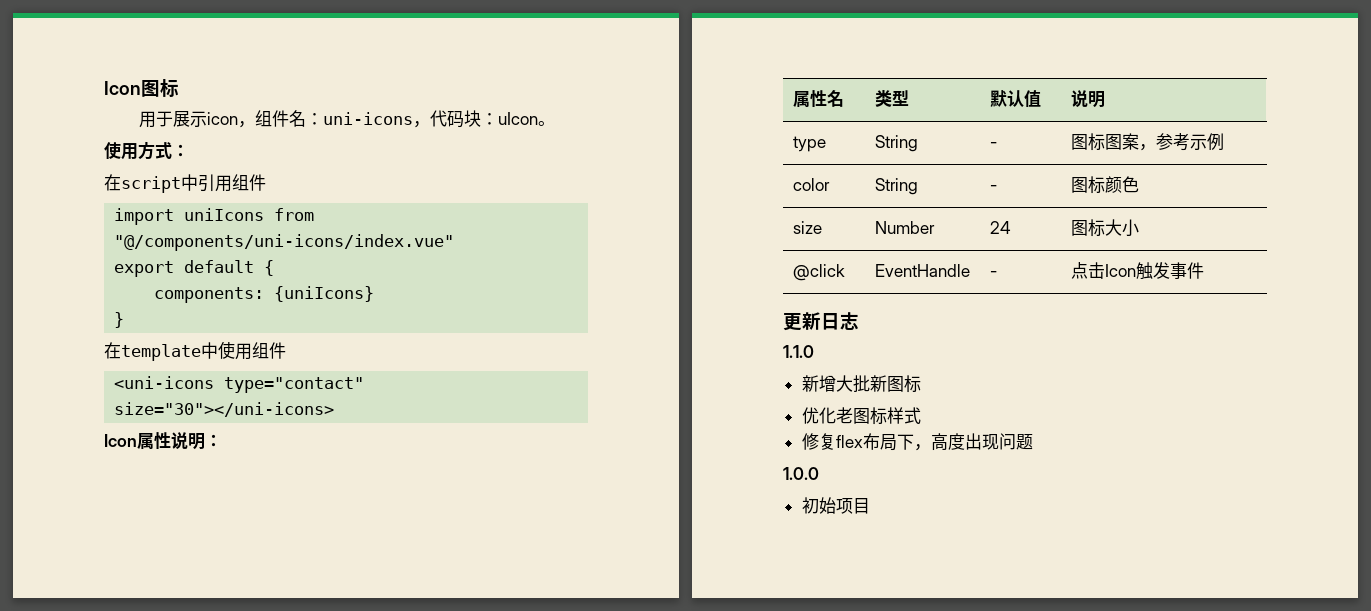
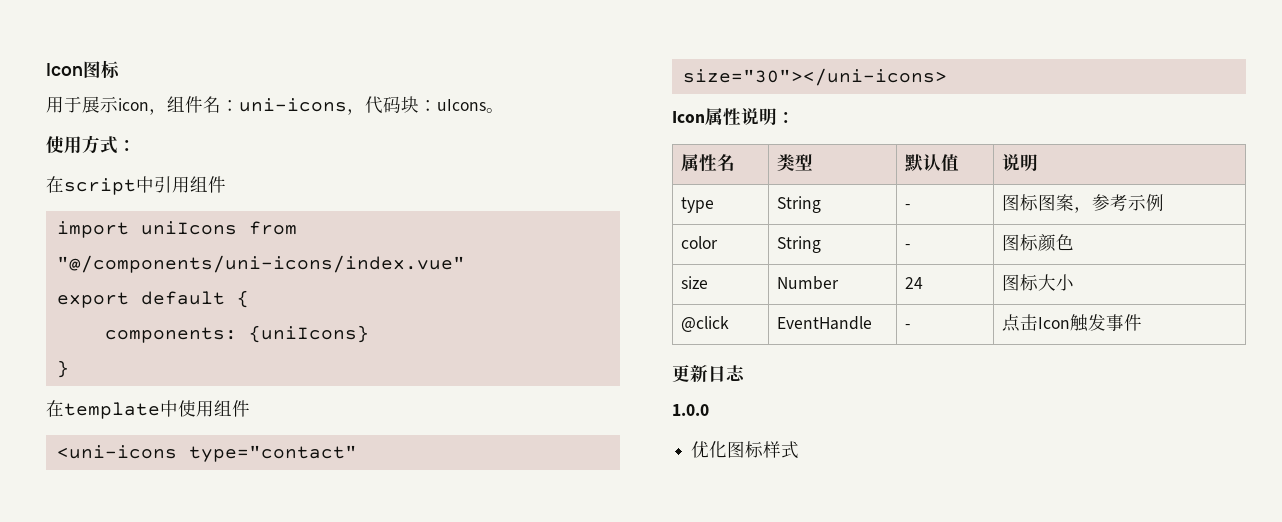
- 用于展示icon，组件名：uni-icons，代码块：uIcon。
+ 用于展示icon，组件名：uni-icons，代码块：uIcons。
- 1.1.0
- 新增大批新图标
+ 1.0.0
- 优化老图标样式
+ 优化图标样式
- 修复flex布局下，高度出现问题
- 1.0.0
- 初始项目

